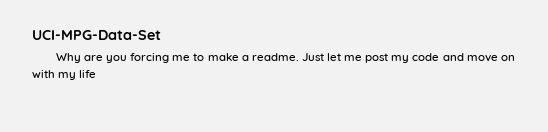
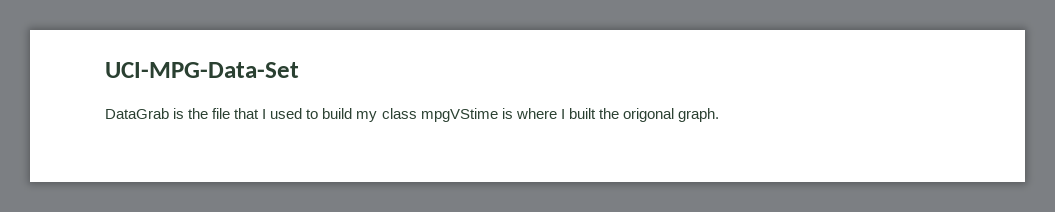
- Why are you forcing me to make a readme. Just let me post my code and move on with my life
+ DataGrab is the file that I used to build my class mpgVStime is where I built the origonal graph.

